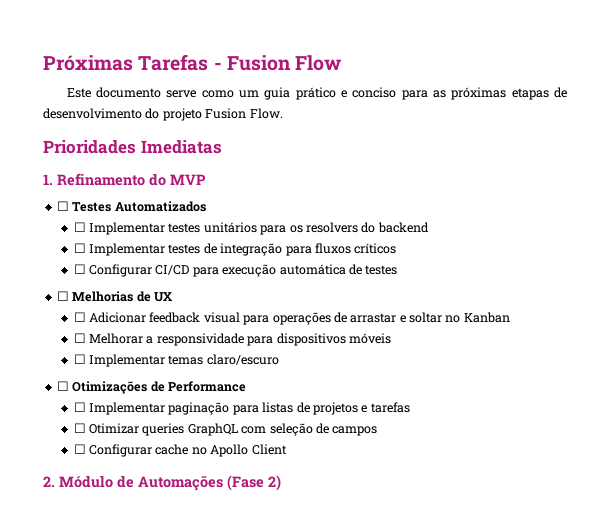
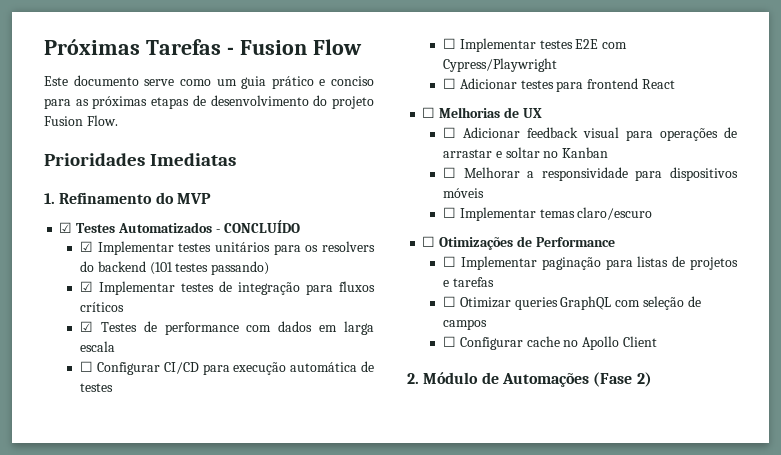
- ☐ Testes Automatizados
- ☐ Implementar testes unitários para os resolvers do backend
- ☐ Implementar testes de integração para fluxos críticos
+ ☑ Testes Automatizados - CONCLUÍDO
+ ☑ Implementar testes unitários para os resolvers do backend (101 testes passando)
+ ☑ Implementar testes de integração para fluxos críticos
+ ☑ Testes de performance com dados em larga escala
+ ☐ Implementar testes E2E com Cypress/Playwright
+ ☐ Adicionar testes para frontend React

